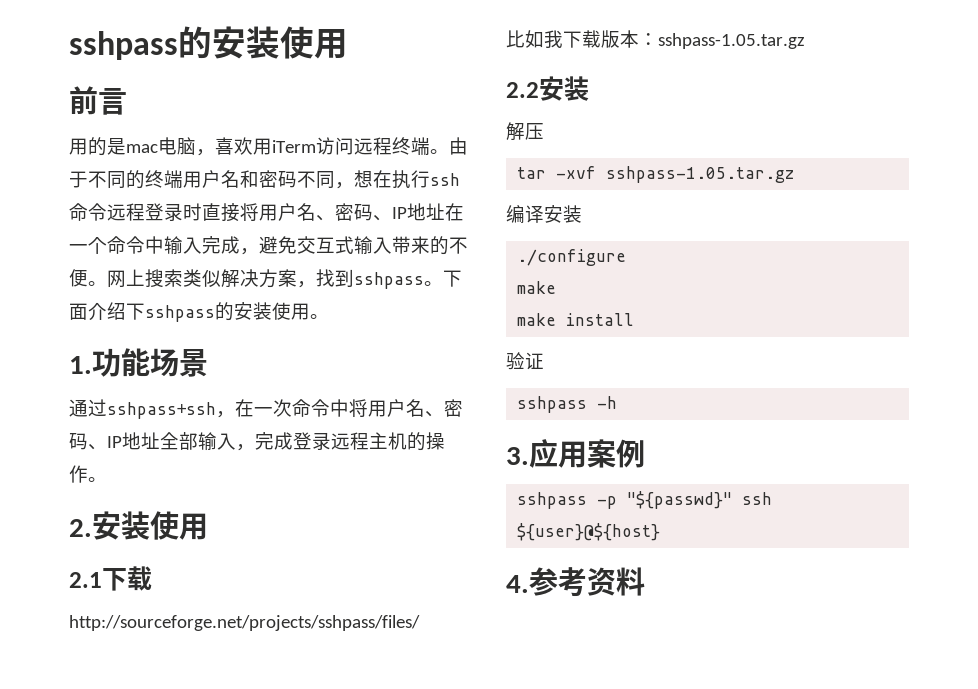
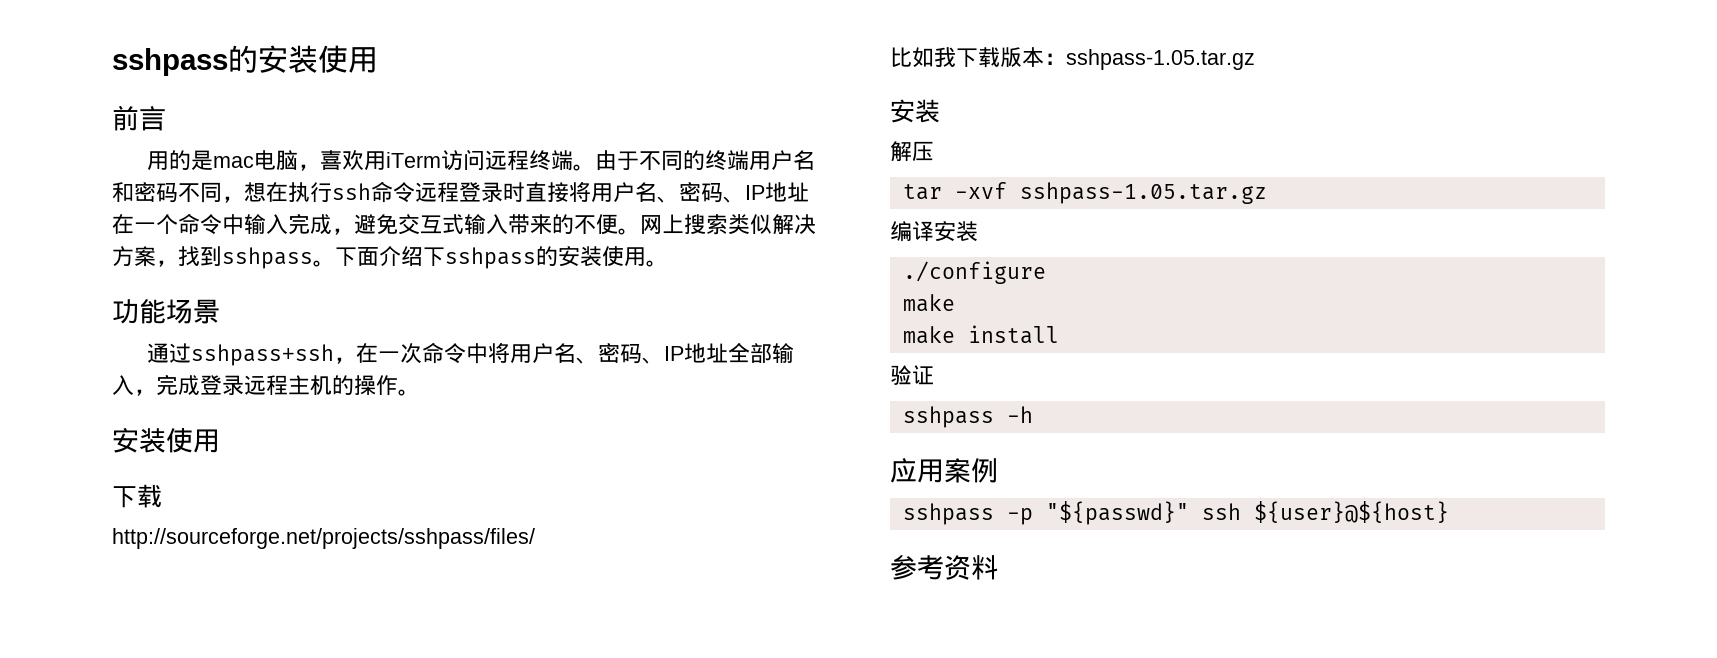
- 1.功能场景
+ 功能场景
  通过sshpass+ssh，在一次命令中将用户名、密码、IP地址全部输入，完成登录远程主机的操作。
- 2.安装使用
- 2.1下载
+ 安装使用
+ 下载
  比如我下载版本：sshpass-1.05.tar.gz
- 2.2安装
+ 安装
- 3.应用案例
+ 应用案例
- 4.参考资料
+ 参考资料

